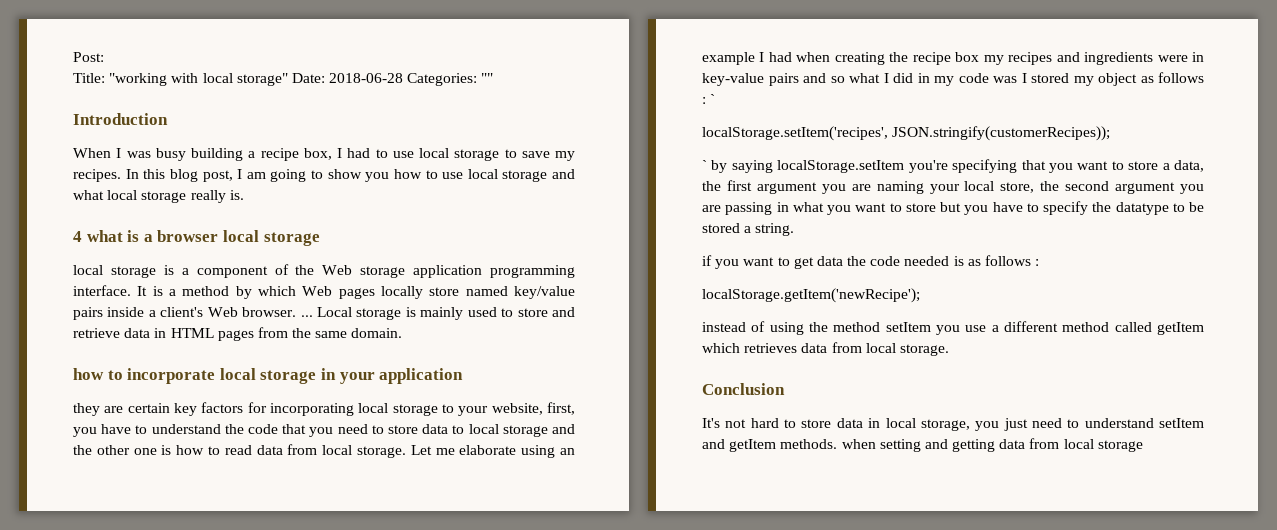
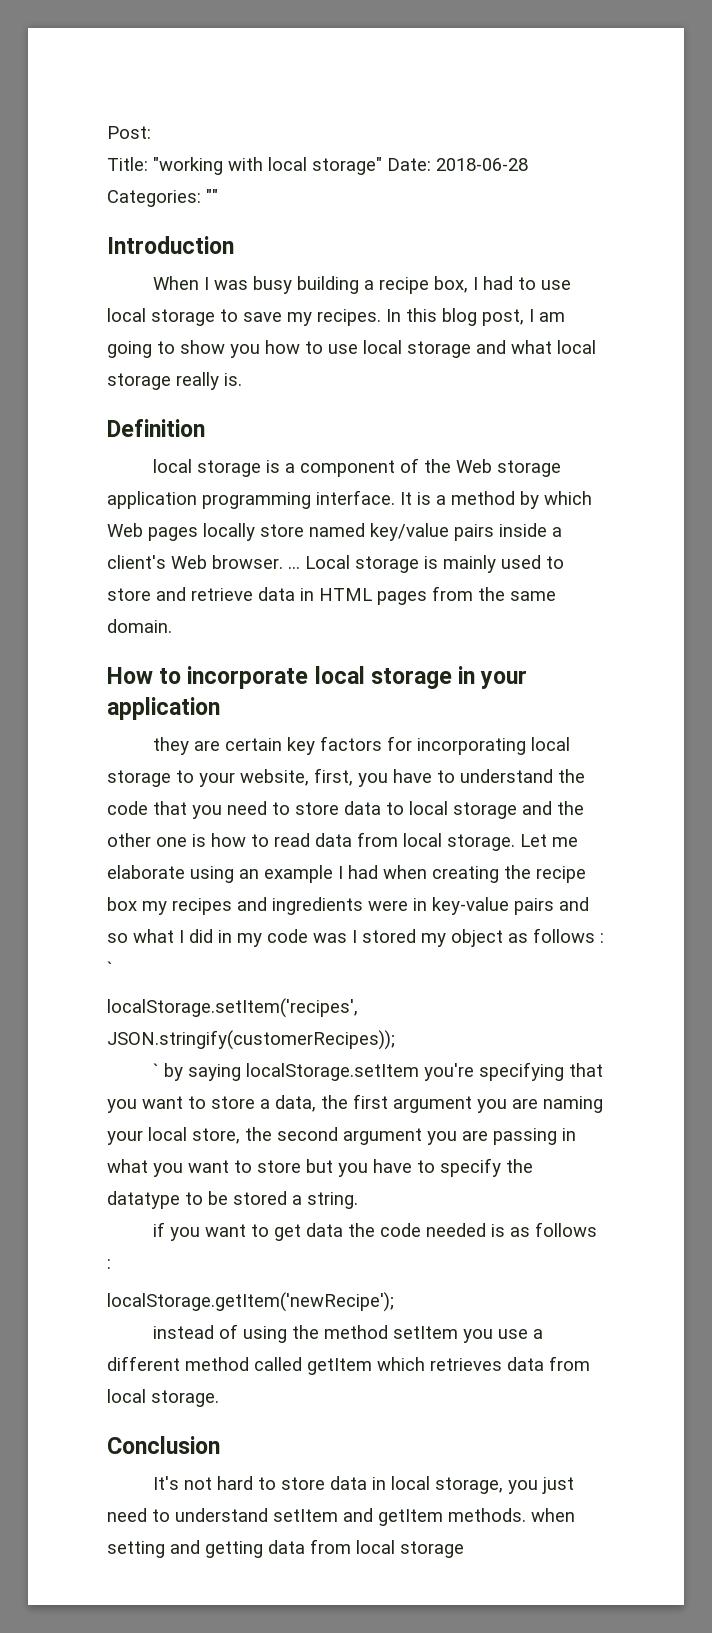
- 4 what is a browser local storage
+ Definition
- how to incorporate local storage in your application
+ How to incorporate local storage in your application

